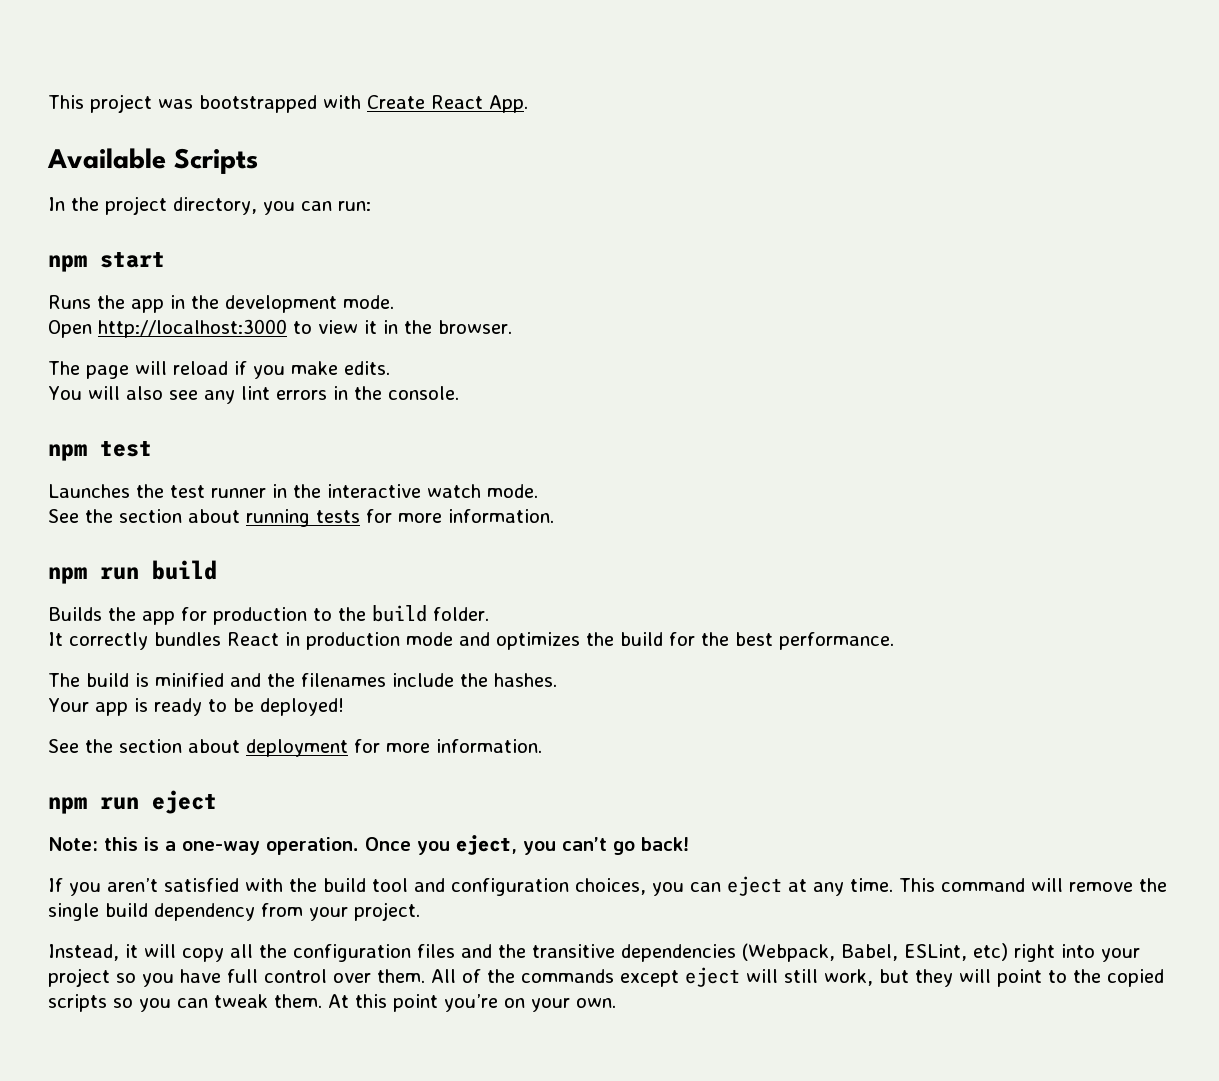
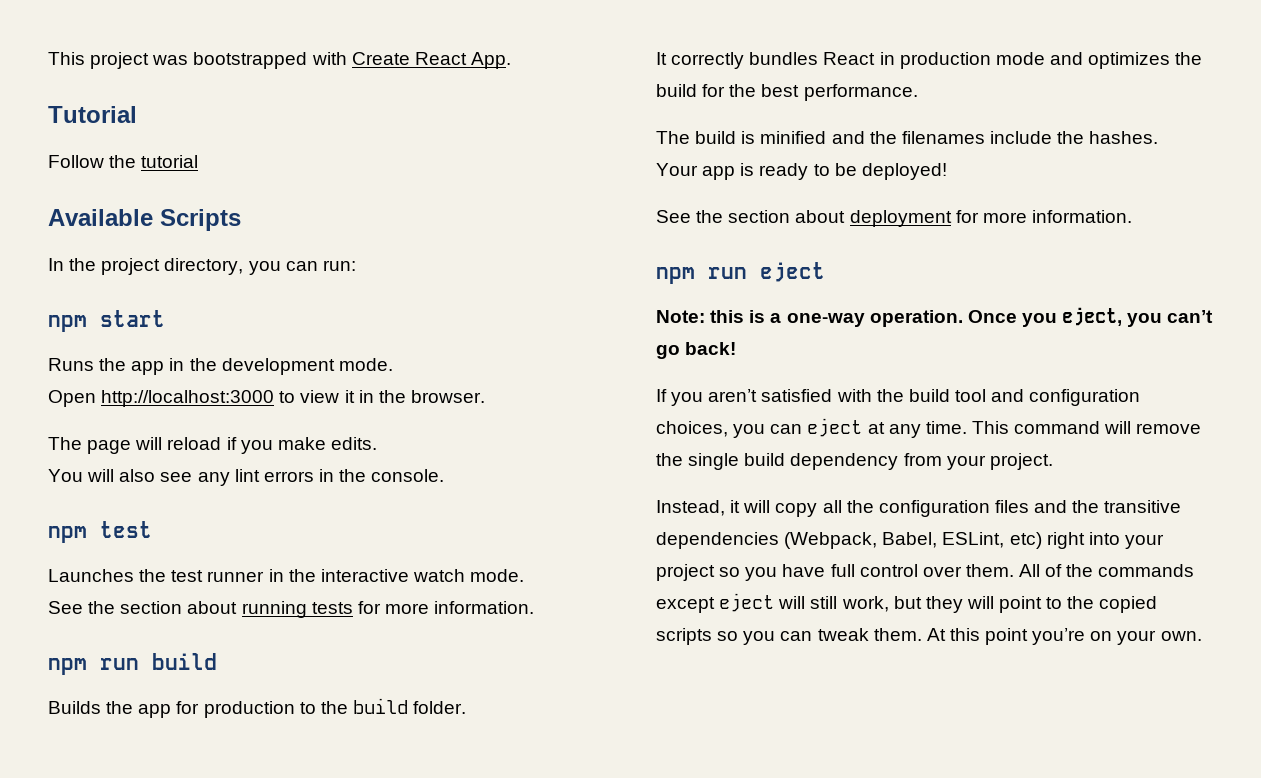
+ Tutorial
+ Follow the tutorial

